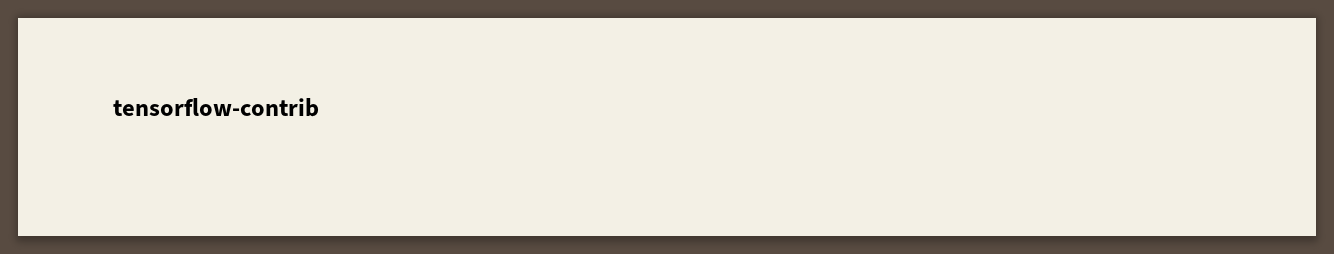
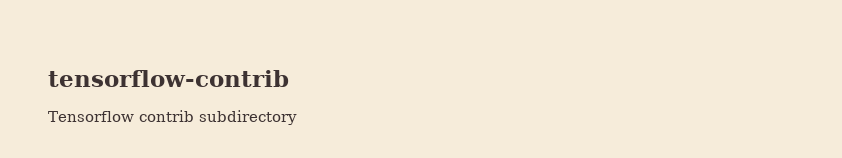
+ Tensorflow contrib subdirectory

